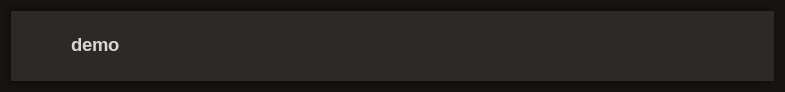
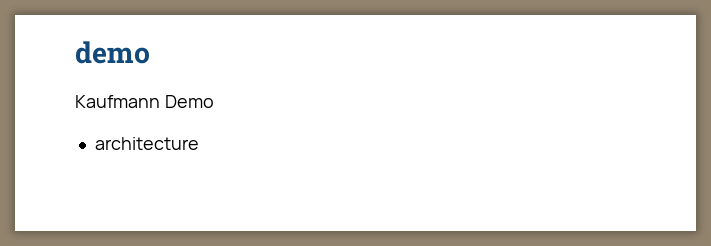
+ Kaufmann Demo
+ architecture

